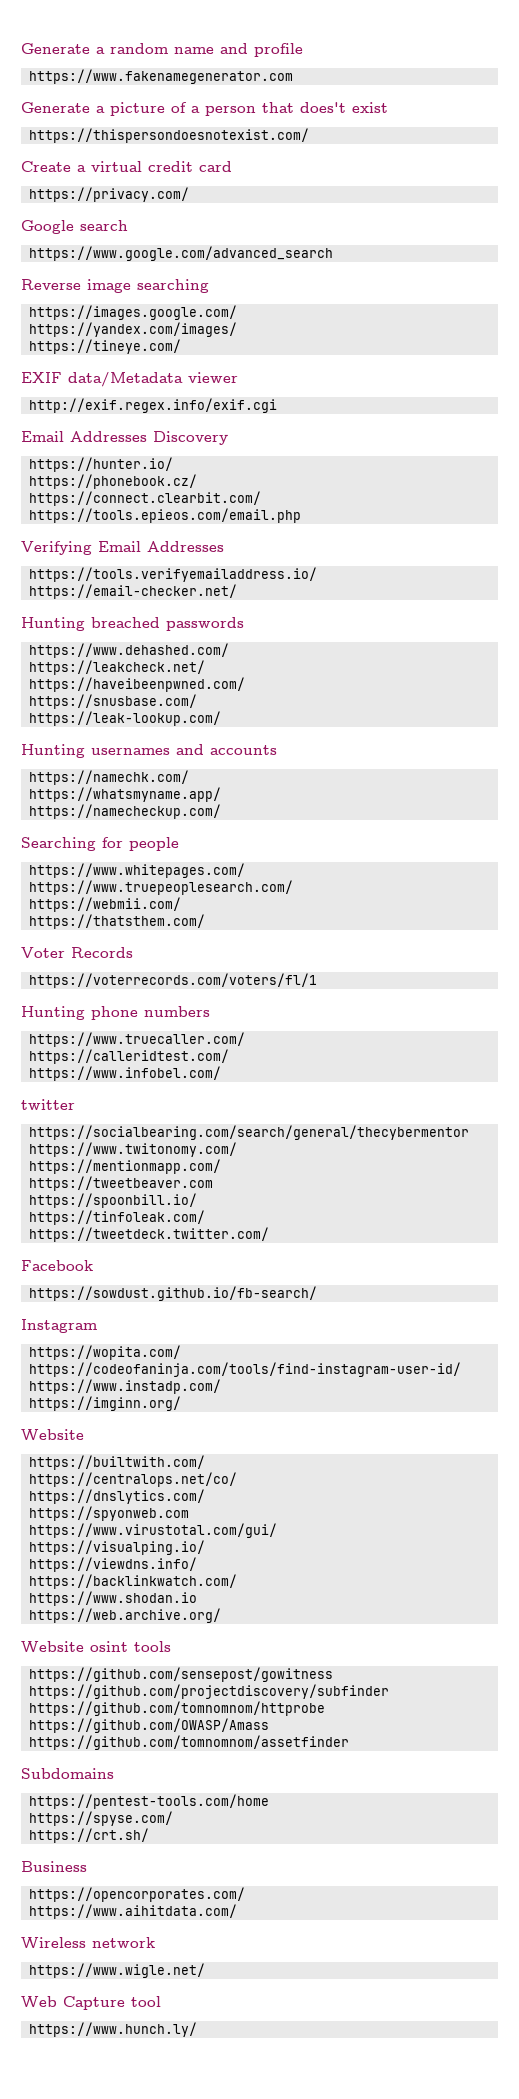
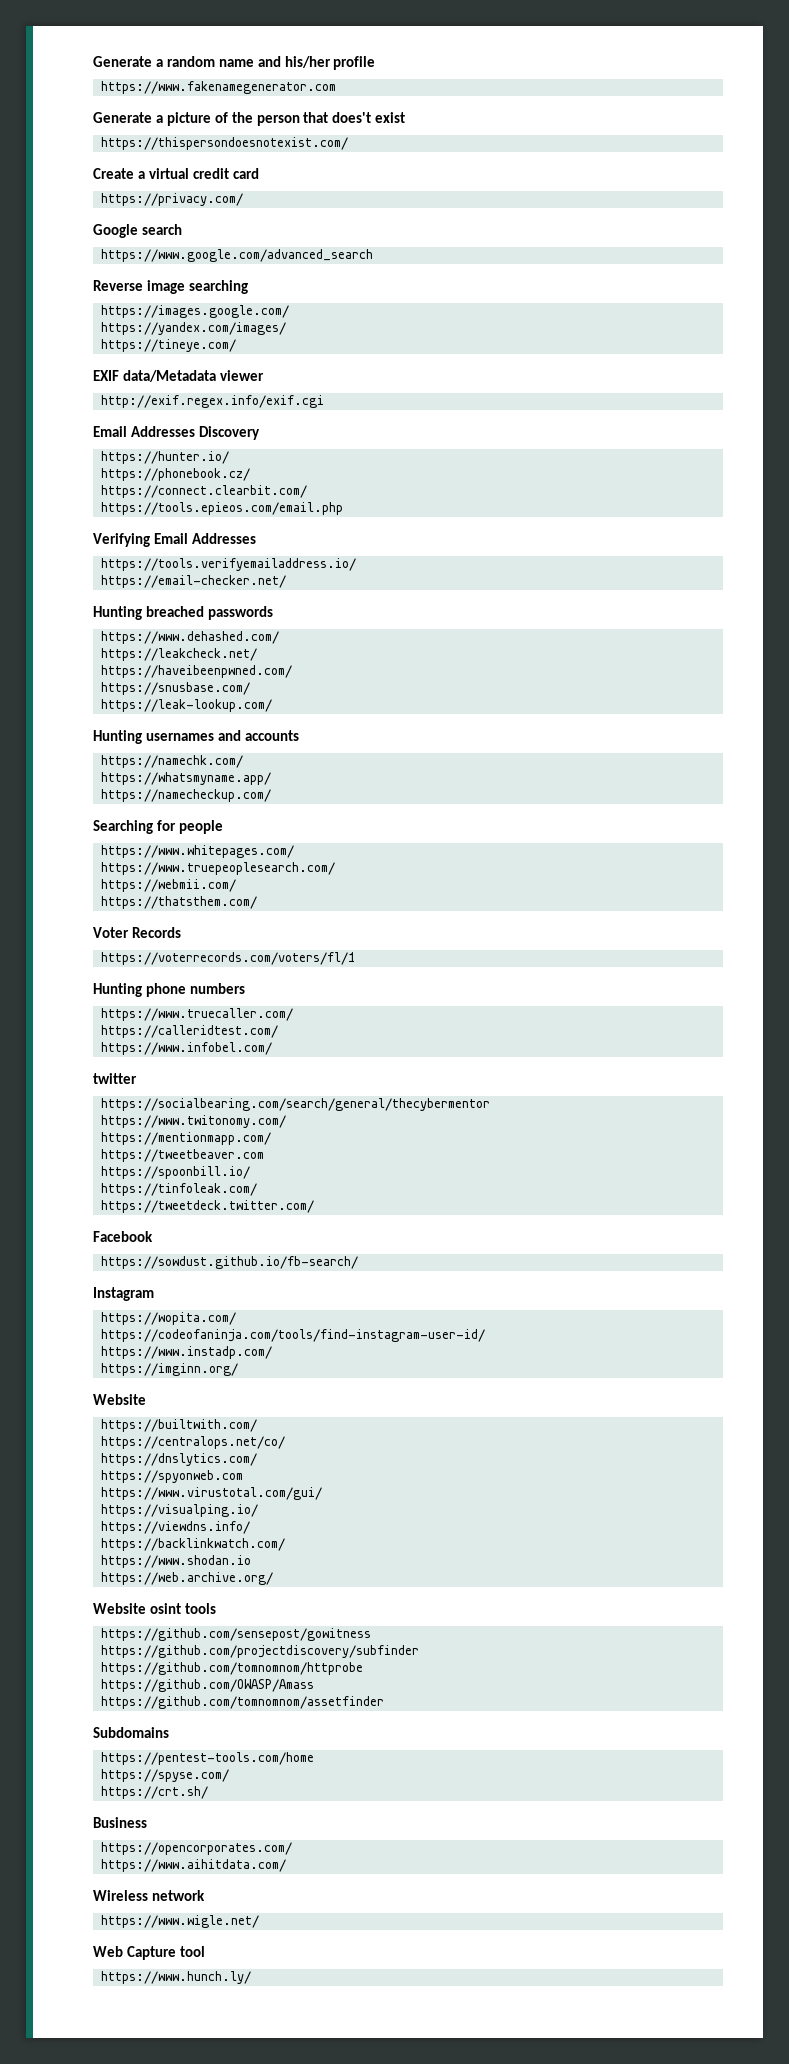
- Generate a random name and profile
+ Generate a random name and his/her profile
- Generate a picture of a person that does't exist
+ Generate a picture of the person that does't exist

